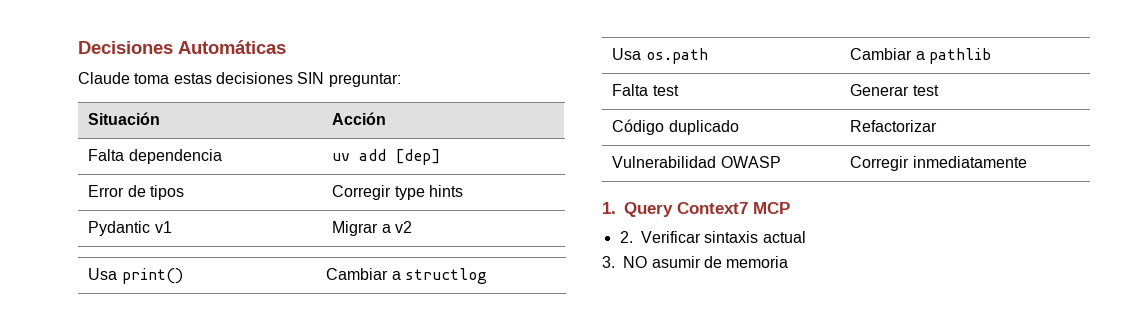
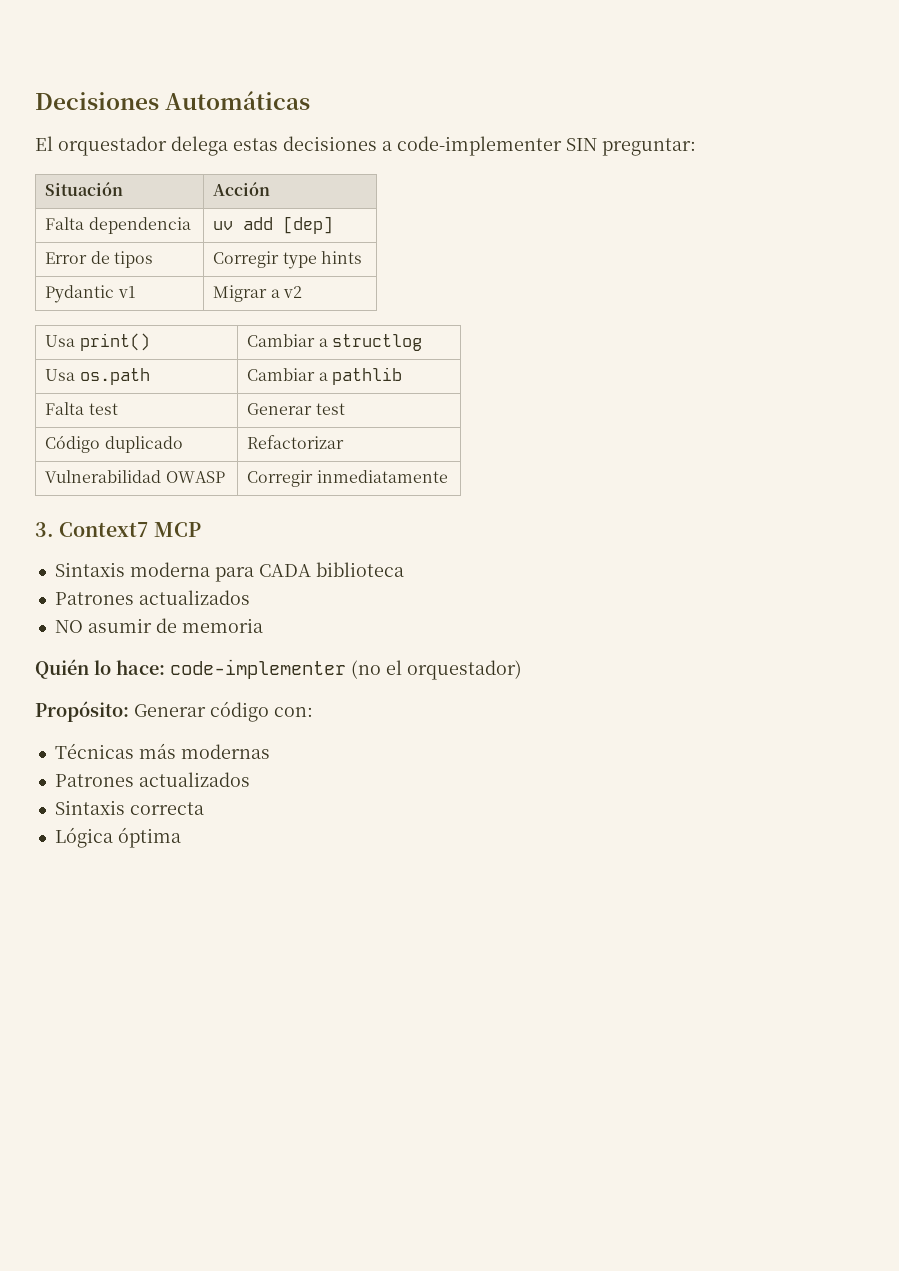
- Claude toma estas decisiones SIN preguntar:
+ El orquestador delega estas decisiones a code-implementer SIN preguntar:
- 1. Query Context7 MCP
+ 3. Context7 MCP
- 2. Verificar sintaxis actual
- 3. NO asumir de memoria
+ Sintaxis moderna para CADA biblioteca
+ Patrones actualizados
+ NO asumir de memoria
+ Quién lo hace: code-implementer (no el orquestador)
+ Propósito: Generar código con:
+ Técnicas más modernas
+ Patrones actualizados
+ Sintaxis correcta
+ Lógica óptima

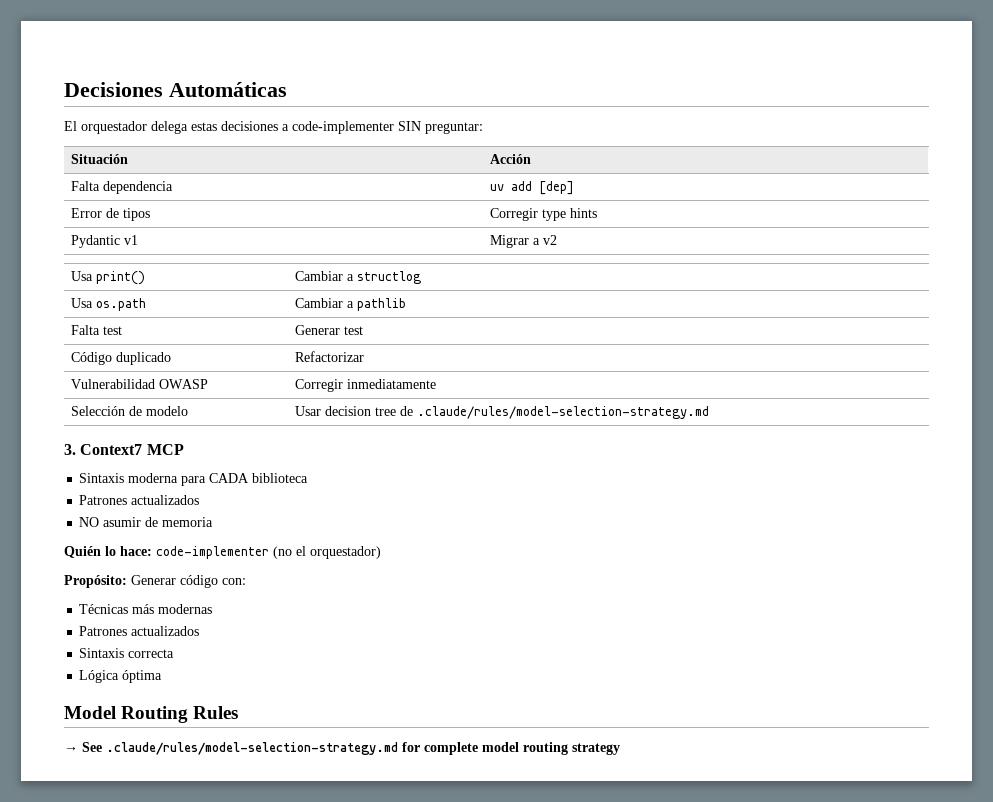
+ Selección de modelo | Usar decision tree de .claude/rules/model-selection-strategy.md
+ Model Routing Rules
+ → See .claude/rules/model-selection-strategy.md for complete model routing strategy

